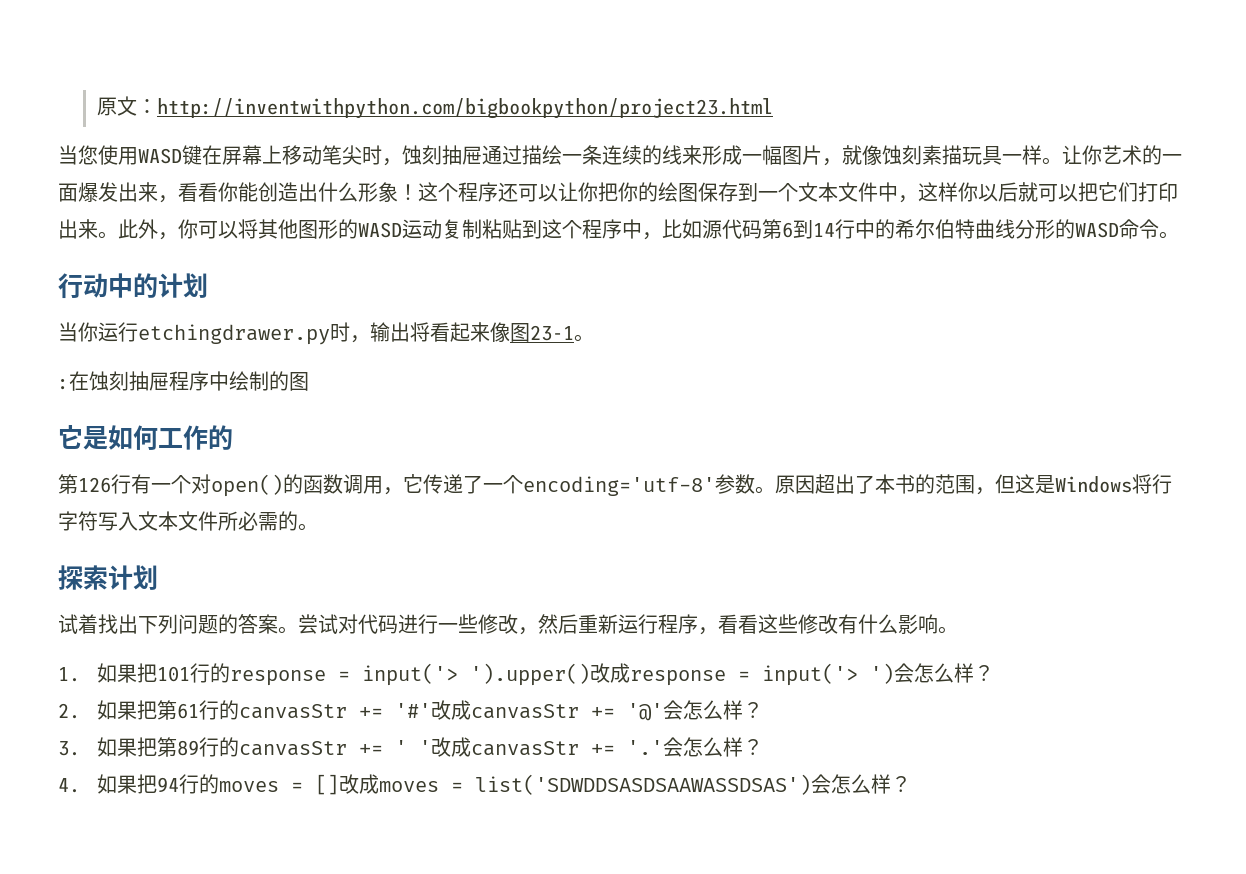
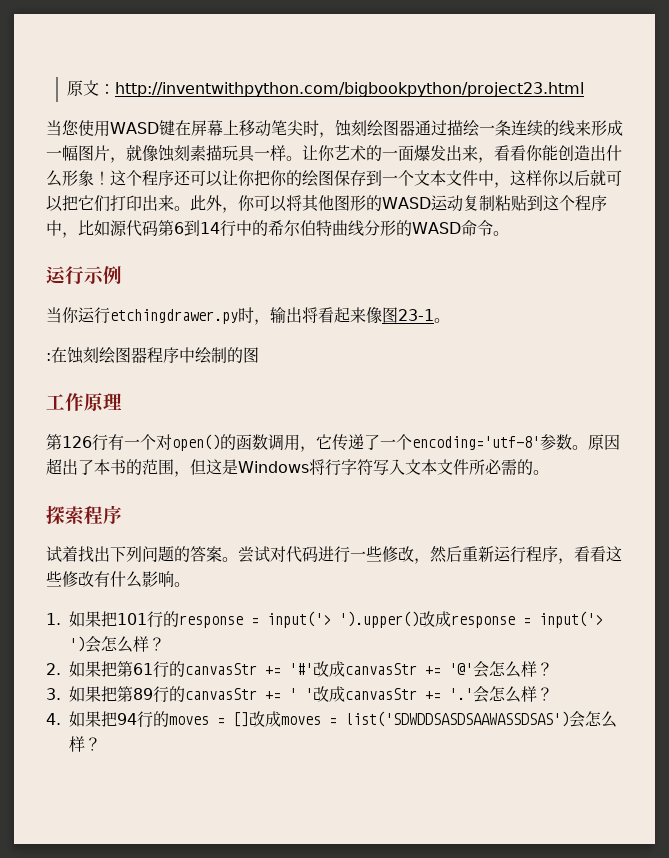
- 当您使用WASD键在屏幕上移动笔尖时，蚀刻抽屉通过描绘一条连续的线来形成一幅图片，就像蚀刻素描玩具一样。
+ 当您使用WASD键在屏幕上移动笔尖时，蚀刻绘图器通过描绘一条连续的线来形成一幅图片，就像蚀刻素描玩具一样。
- 行动中的计划
+ 运行示例
- :在蚀刻抽屉程序中绘制的图
+ :在蚀刻绘图器程序中绘制的图
- 它是如何工作的
+ 工作原理
- 探索计划
+ 探索程序

